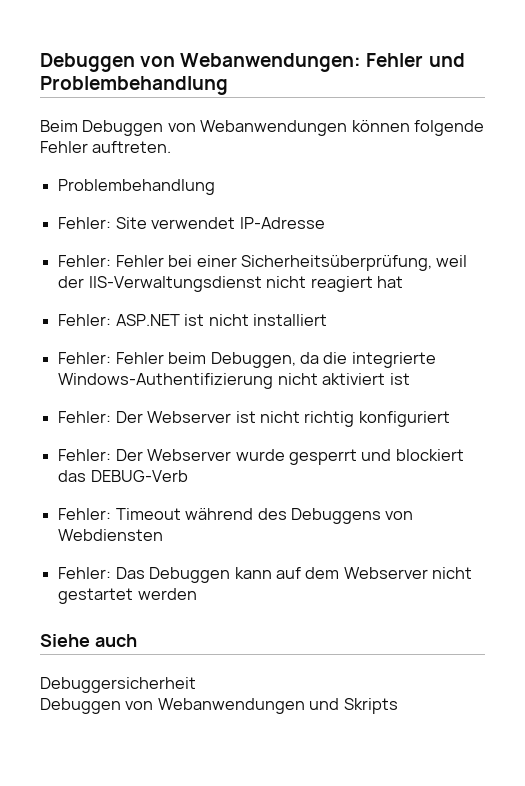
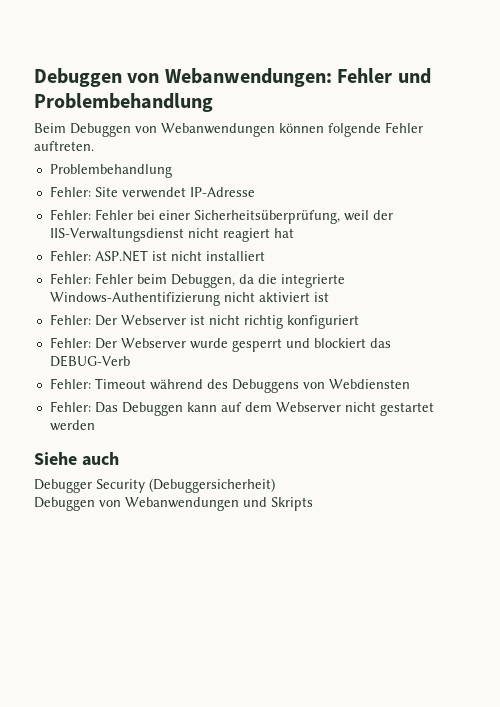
- Debuggersicherheit
+ Debugger Security (Debuggersicherheit)

